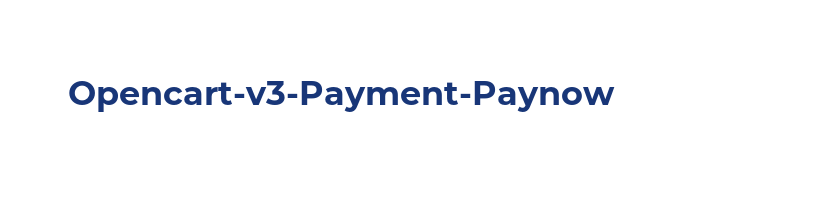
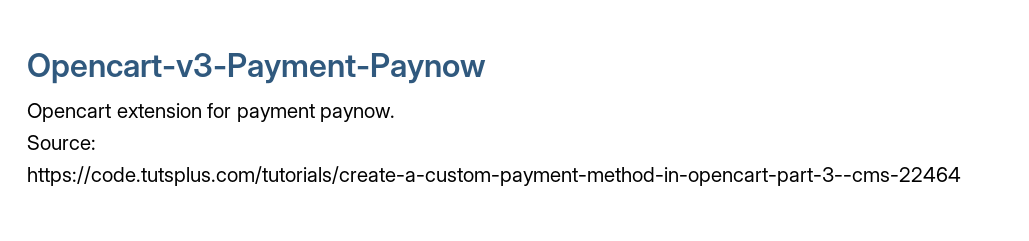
+ Opencart extension for payment paynow.
+ Source: https://code.tutsplus.com/tutorials/create-a-custom-payment-method-in-opencart-part-3--cms-22464

